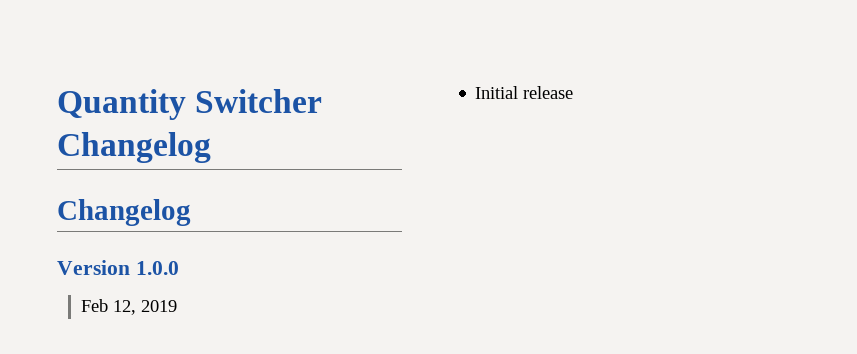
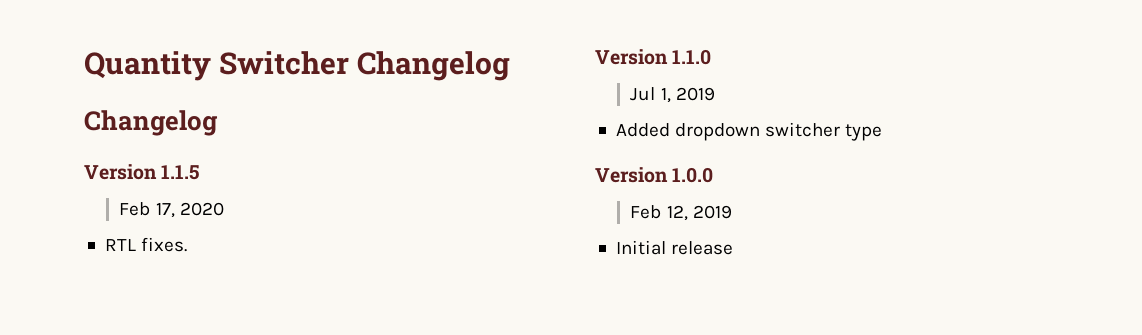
+ Version 1.1.5
+ Feb 17, 2020
+ RTL fixes.
+ Version 1.1.0
+ Jul 1, 2019
+ Added dropdown switcher type

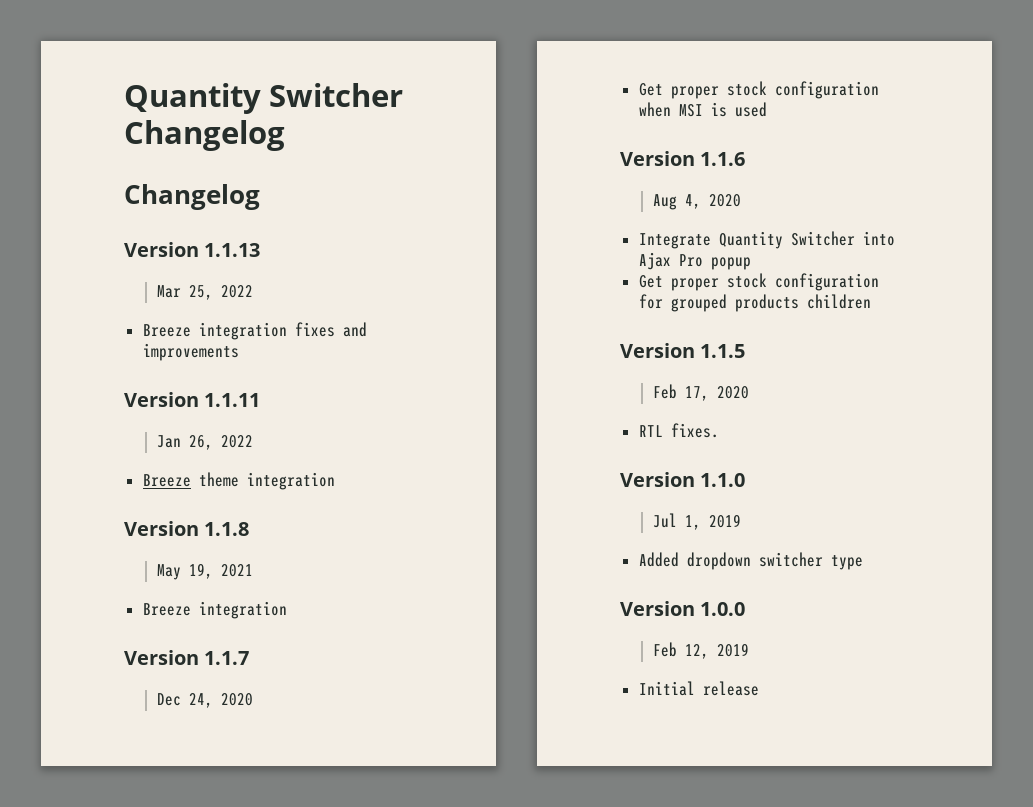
+ Version 1.1.13
+ Mar 25, 2022
+ Breeze integration fixes and improvements
+ Version 1.1.11
+ Jan 26, 2022
+ Breeze theme integration
+ Version 1.1.8
+ May 19, 2021
+ Breeze integration
+ Version 1.1.7
+ Dec 24, 2020
+ Get proper stock configuration when MSI is used
+ Version 1.1.6
+ Aug 4, 2020
+ Integrate Quantity Switcher into Ajax Pro popup
+ Get proper stock configuration for grouped products children

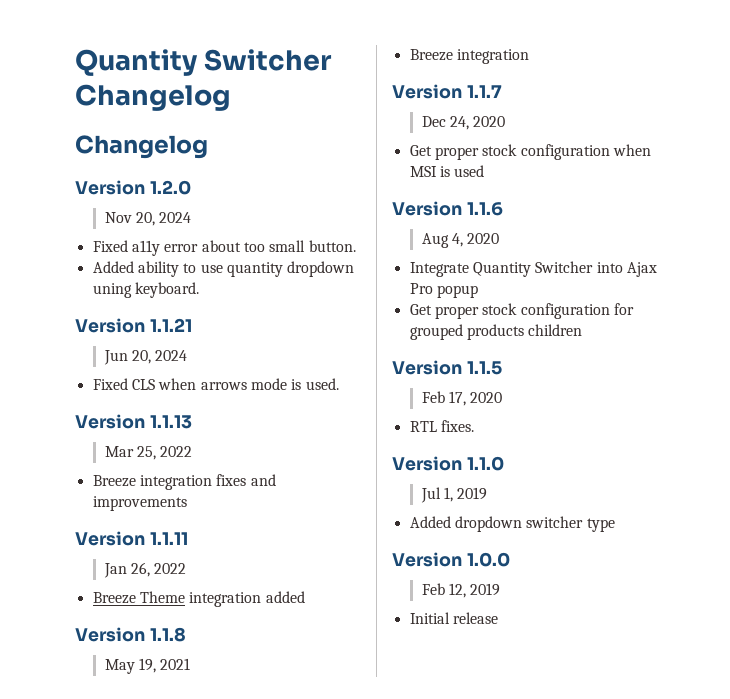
+ Version 1.2.0
+ Nov 20, 2024
+ Fixed a11y error about too small button.
+ Added ability to use quantity dropdown uning keyboard.
+ Version 1.1.21
+ Jun 20, 2024
+ Fixed CLS when arrows mode is used.
- Breeze theme integration
+ Breeze Theme integration added

